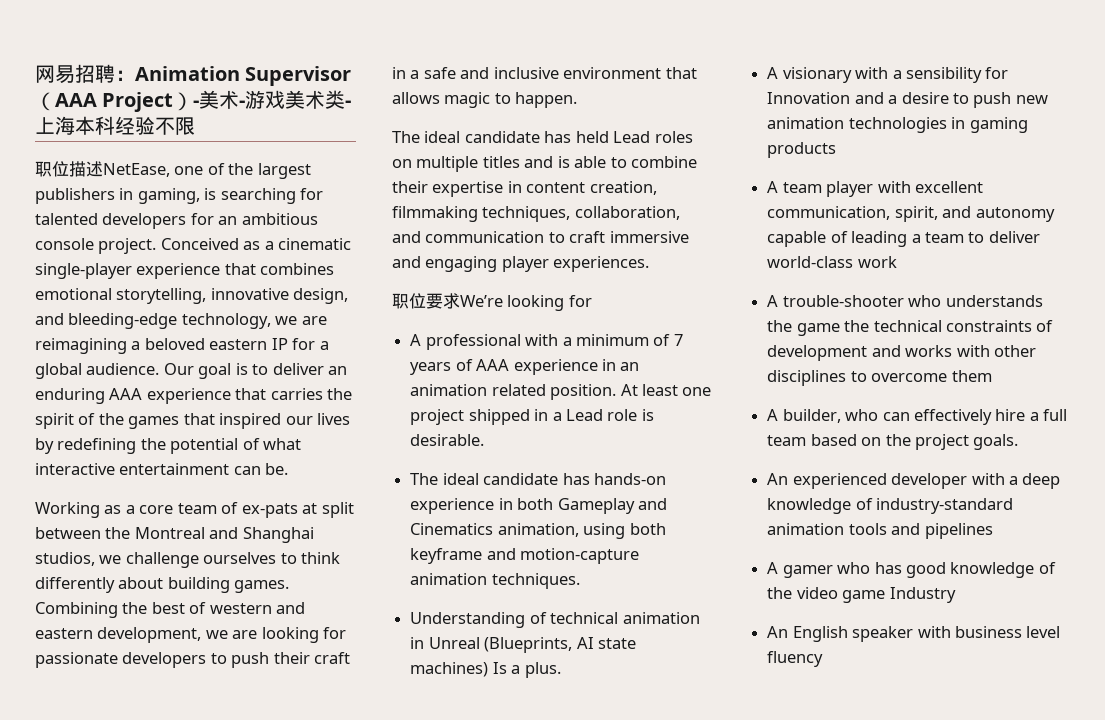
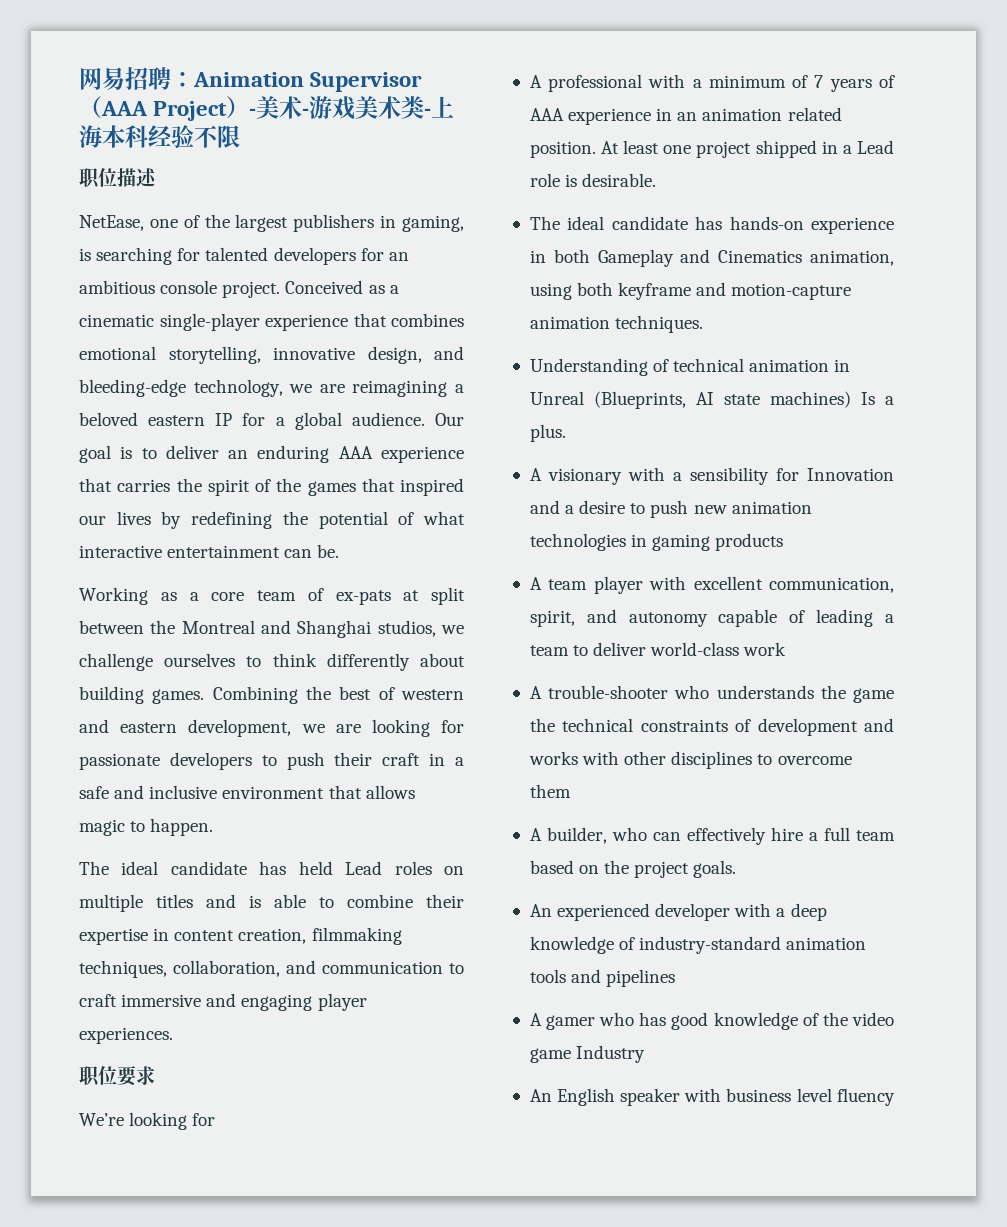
- 职位描述NetEase, one of the largest publishers in gaming, is searching for talented developers for an ambitious console project.
+ 职位描述
+ NetEase, one of the largest publishers in gaming, is searching for talented developers for an ambitious console project.
- 职位要求We’re looking for
+ 职位要求
+ We’re looking for

